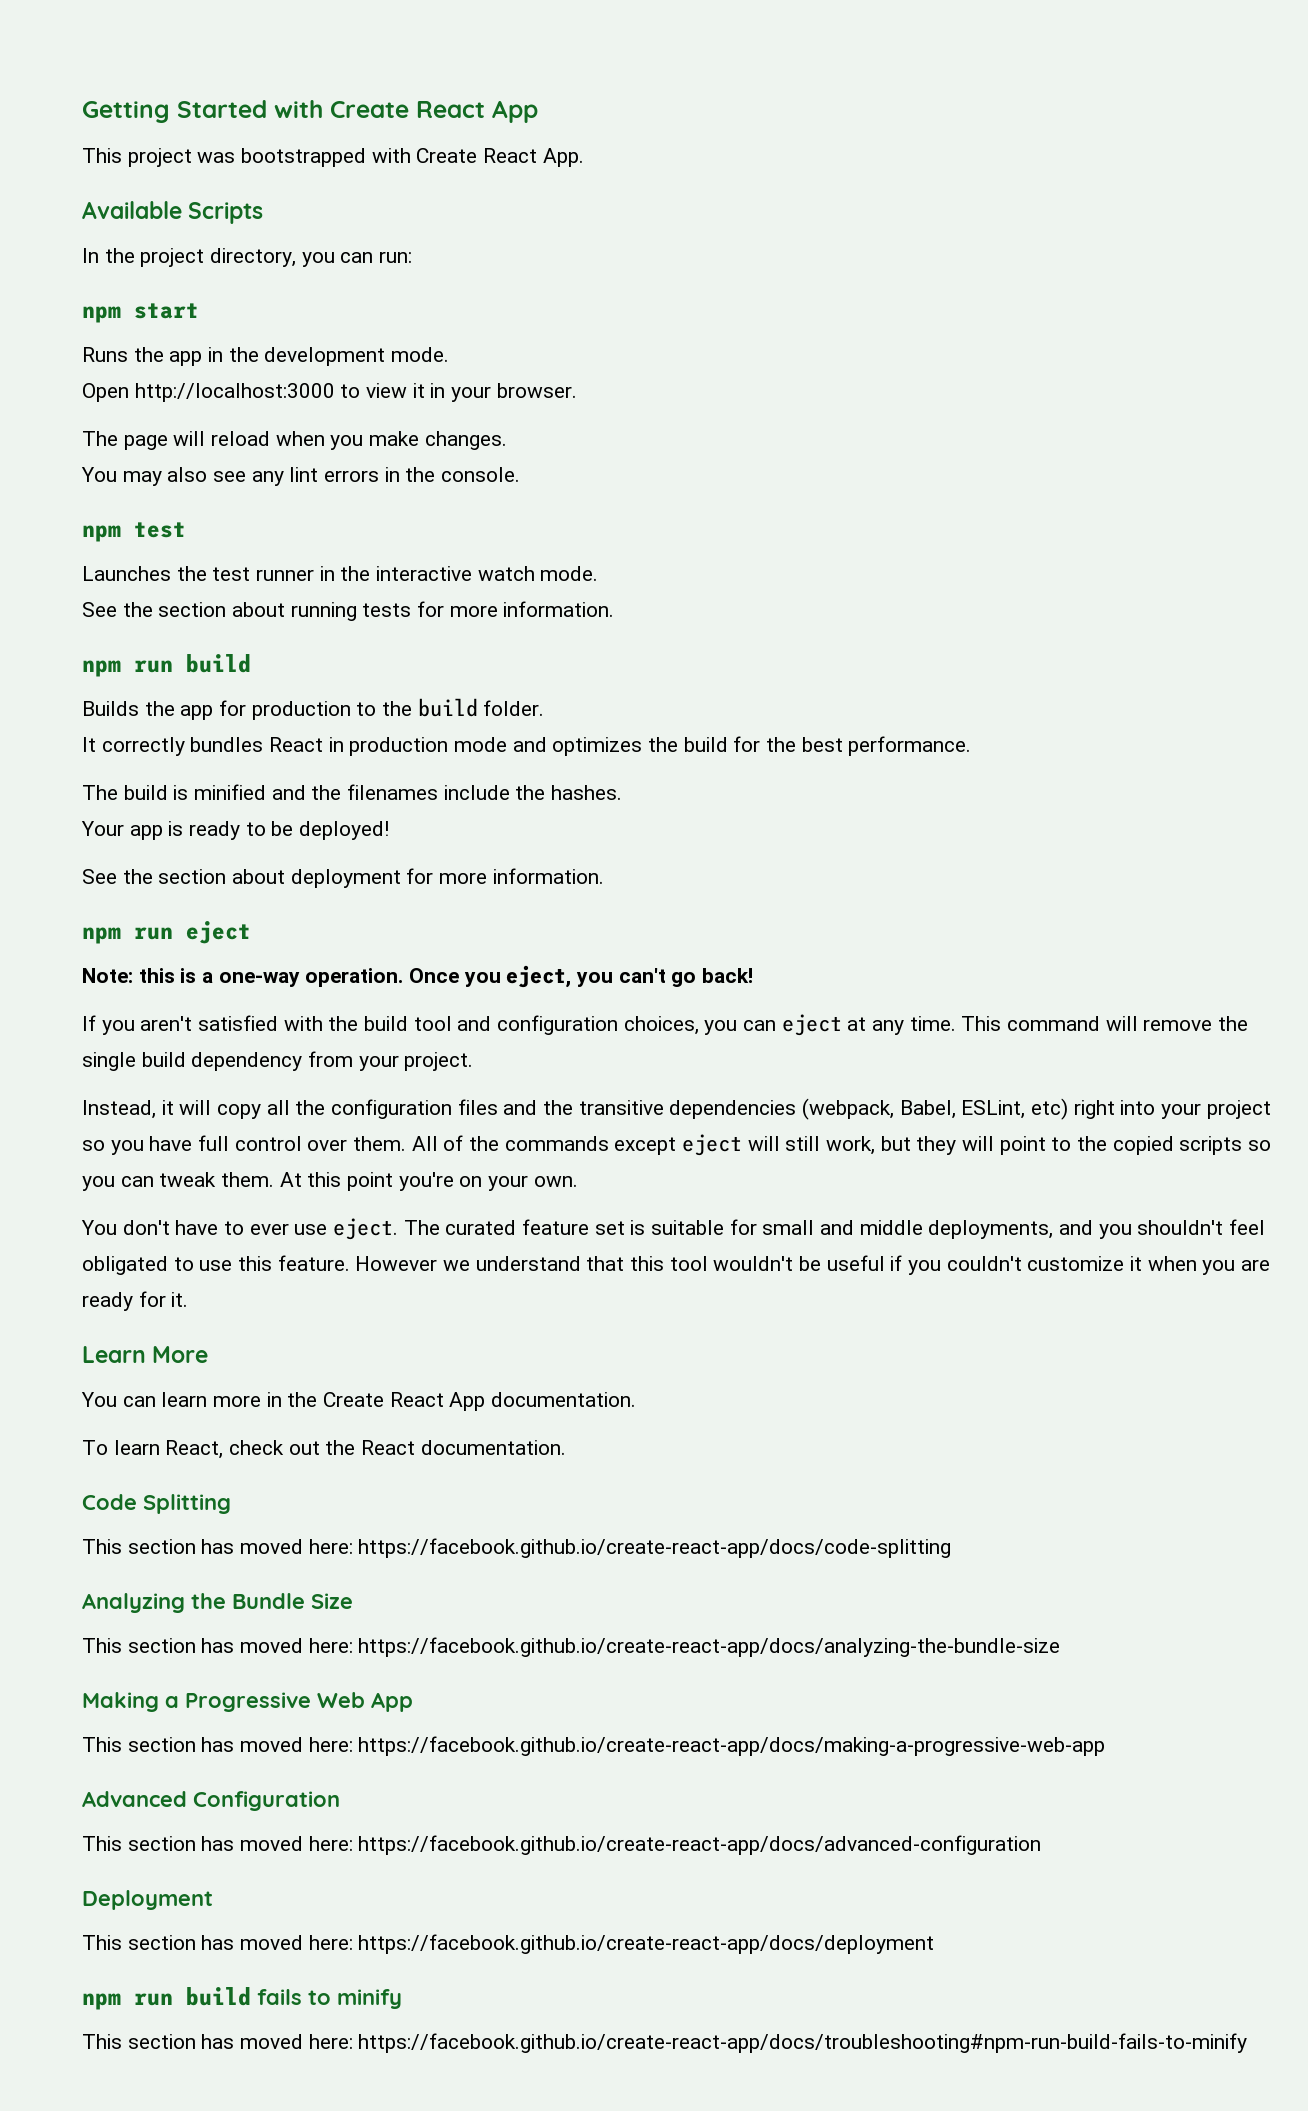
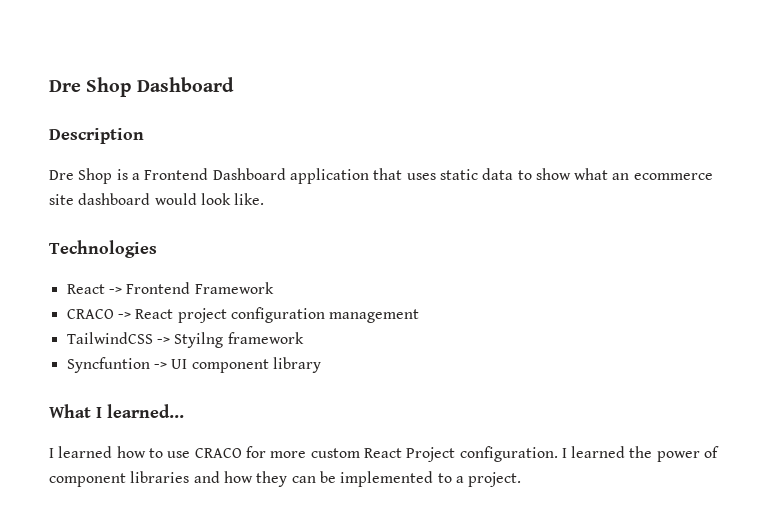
- Getting Started with Create React App
- This project was bootstrapped with Create React App.
- Available Scripts
- In the project directory, you can run:
- npm start
- Runs the app in the development mode.
- Open http://localhost:3000 to view it in your browser.
- The page will reload when you make changes.
- You may also see any lint errors in the console.
- npm test
- Launches the test runner in the interactive watch mode.
- See the section about running tests for more information.
- npm run build
- Builds the app for production to the build folder.
- It correctly bundles React in production mode and optimizes the build for the best performance.
- The build is minified and the filenames include the hashes.
- Your app is ready to be deployed!
- See the section about deployment for more information.
- npm run eject
- Note: this is a one-way operation. Once you eject, you can't go back!
- If you aren't satisfied with the build tool and configuration choices, you can eject at any time. This command will remove the single build dependency from your project.
- Instead, it will copy all the configuration files and the transitive dependencies (webpack, Babel, ESLint, etc) right into your project so you have full control over them. All of the commands except eject will still work, but they will point to the copied scripts so you can tweak them. At this point you're on your own.
- You don't have to ever use eject. The curated feature set is suitable for small and middle deployments, and you shouldn't feel obligated to use this feature. However we understand that this tool wouldn't be useful if you couldn't customize it when you are ready for it.
- Learn More
- You can learn more in the Create React App documentation.
- To learn React, check out the React documentation.
- Code Splitting
- This section has moved here: https://facebook.github.io/create-react-app/docs/code-splitting
- Analyzing the Bundle Size
- This section has moved here: https://facebook.github.io/create-react-app/docs/analyzing-the-bundle-size
- Making a Progressive Web App
- This section has moved here: https://facebook.github.io/create-react-app/docs/making-a-progressive-web-app
- Advanced Configuration
- This section has moved here: https://facebook.github.io/create-react-app/docs/advanced-configuration
- Deployment
- This section has moved here: https://facebook.github.io/create-react-app/docs/deployment
- npm run build fails to minify
- This section has moved here: https://facebook.github.io/create-react-app/docs/troubleshooting#npm-run-build-fails-to-minify
+ Dre Shop Dashboard
+ Description
+ Dre Shop is a Frontend Dashboard application that uses static data to show what an ecommerce site dashboard would look like.
+ Technologies
+ React -> Frontend Framework
+ CRACO -> React project configuration management
+ TailwindCSS -> Styilng framework
+ Syncfuntion -> UI component library
+ What I learned...
+ I learned how to use CRACO for more custom React Project configuration. I learned the power of component libraries and how they can be implemented to a project.

